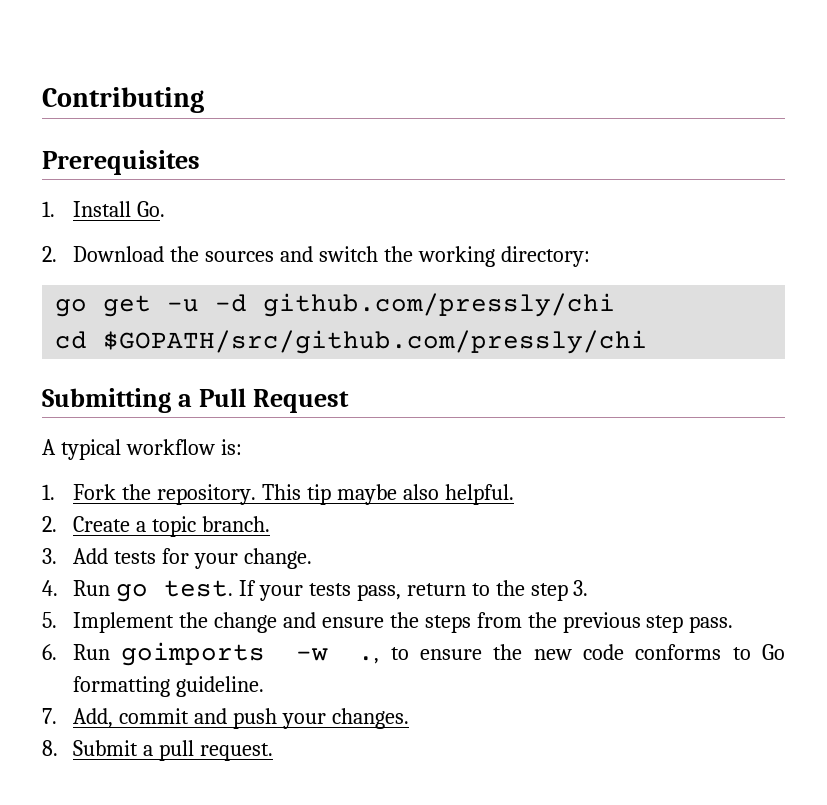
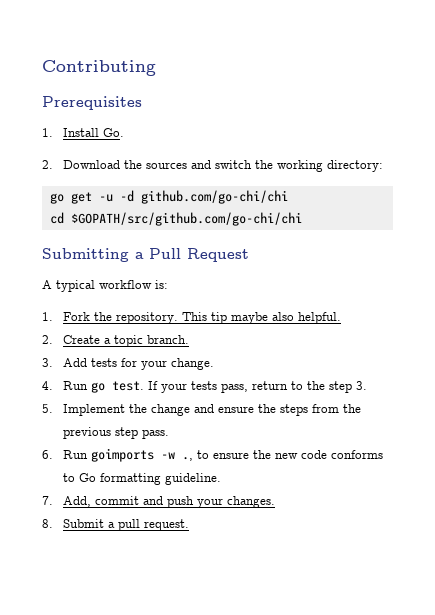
- go get -u -d github.com/pressly/chi
+ go get -u -d github.com/go-chi/chi
- cd $GOPATH/src/github.com/pressly/chi
+ cd $GOPATH/src/github.com/go-chi/chi

